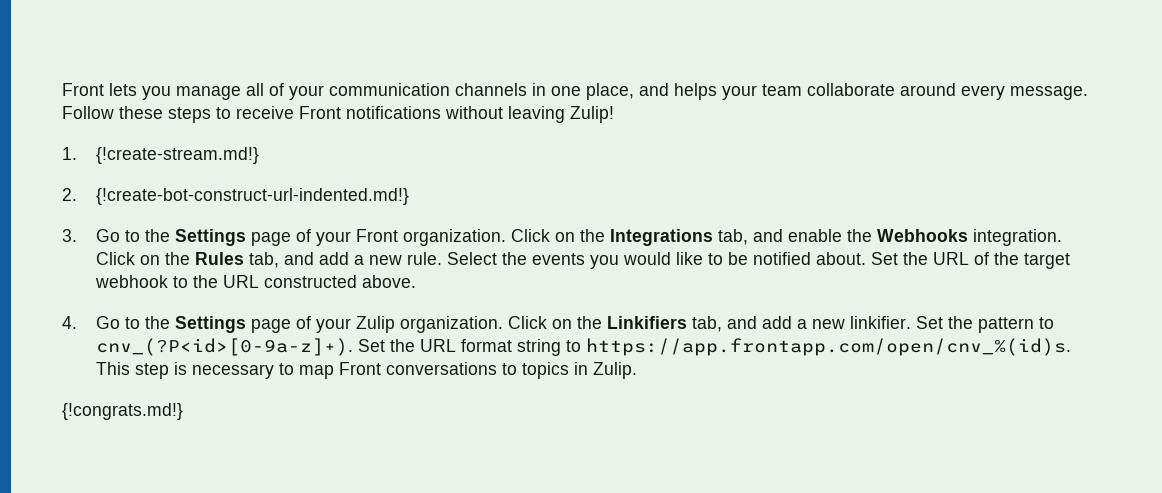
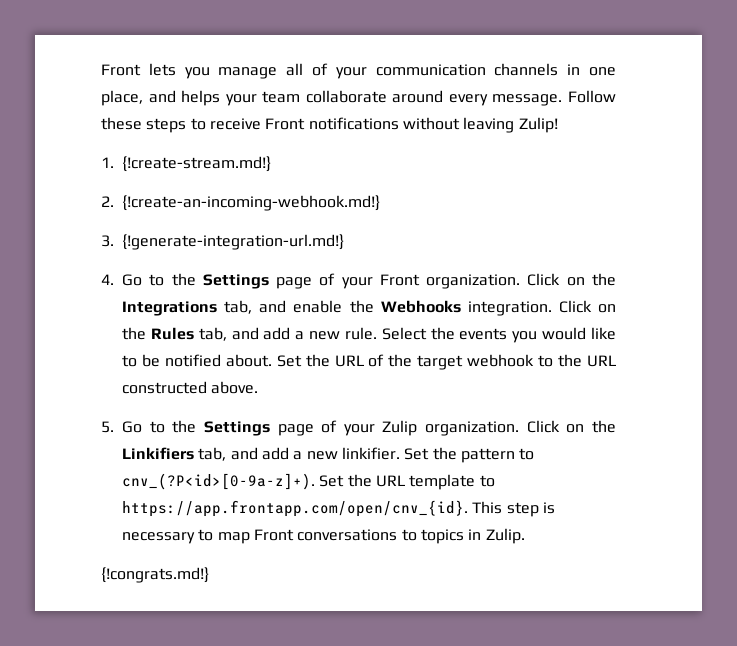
- 2. {!create-bot-construct-url-indented.md!}
- 3. Go to the Settings page of your Front organization.
+ 2. {!create-an-incoming-webhook.md!}
+ 3. {!generate-integration-url.md!}
+ 4. Go to the Settings page of your Front organization.
- 4. Go to the Settings page of your Zulip organization.
+ 5. Go to the Settings page of your Zulip organization.
- Set the URL format string to https://app.frontapp.com/open/cnv_%(id)s. This step is necessary to map Front conversations to topics in Zulip.
+ Set the URL template to https://app.frontapp.com/open/cnv_{id}. This step is necessary to map Front conversations to topics in Zulip.

